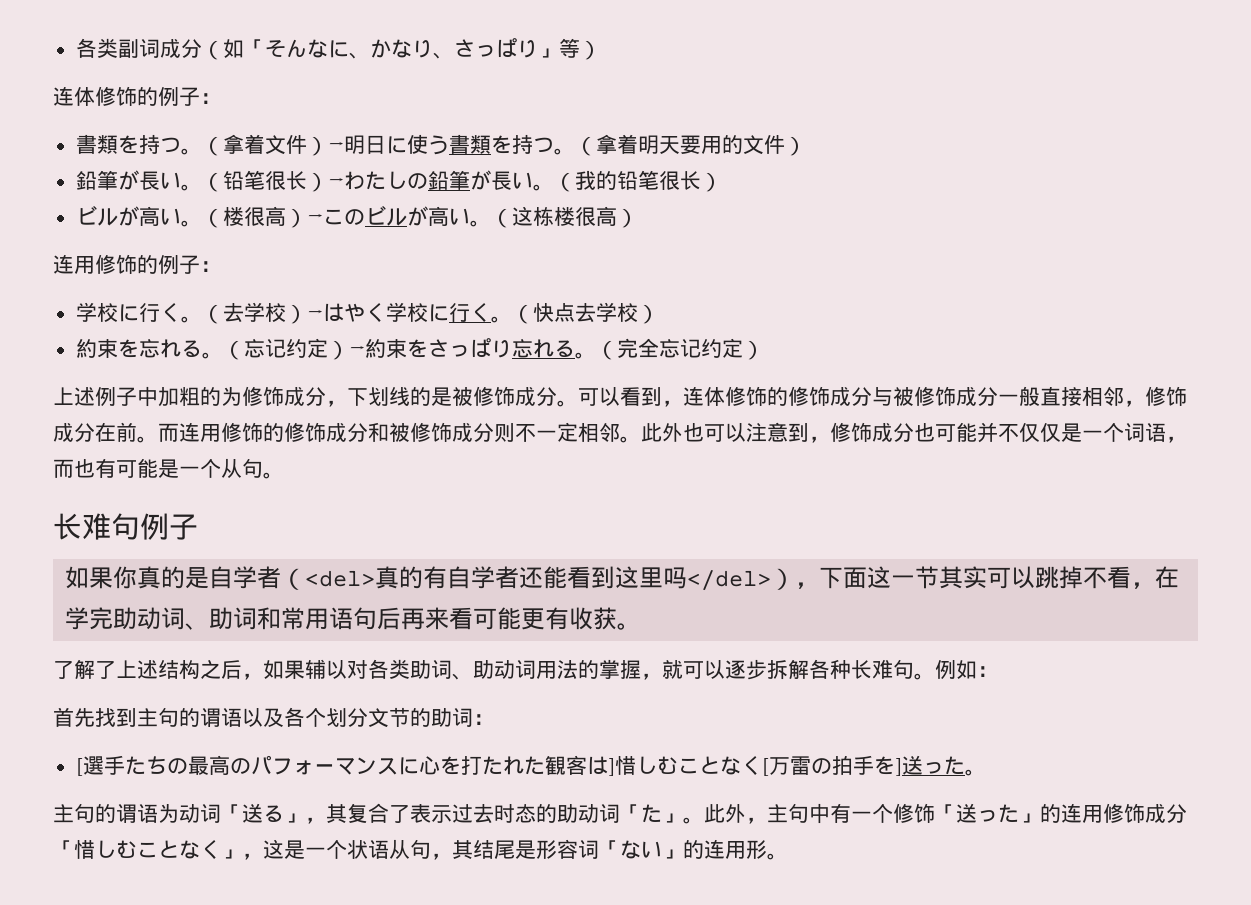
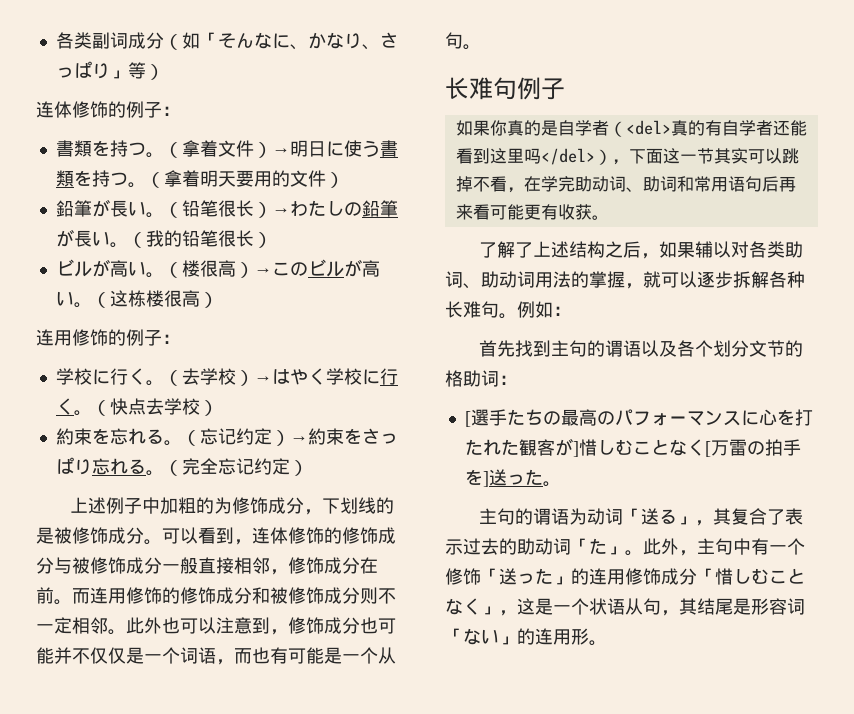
- 首先找到主句的谓语以及各个划分文节的助词：
+ 首先找到主句的谓语以及各个划分文节的格助词：
- [選手たちの最高のパフォーマンスに心を打たれた観客は]惜しむことなく[万雷の拍手を]送った。
+ [選手たちの最高のパフォーマンスに心を打たれた観客が]惜しむことなく[万雷の拍手を]送った。
- 主句的谓语为动词「送る」，其复合了表示过去时态的助动词「た」。
+ 主句的谓语为动词「送る」，其复合了表示过去的助动词「た」。

